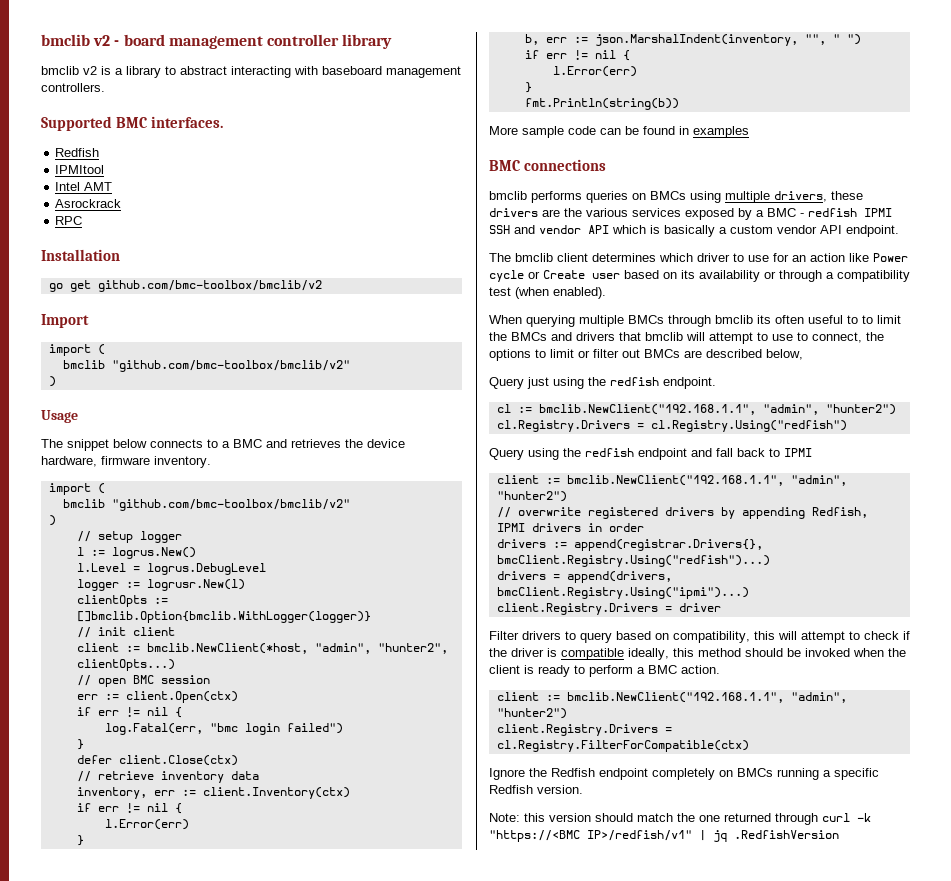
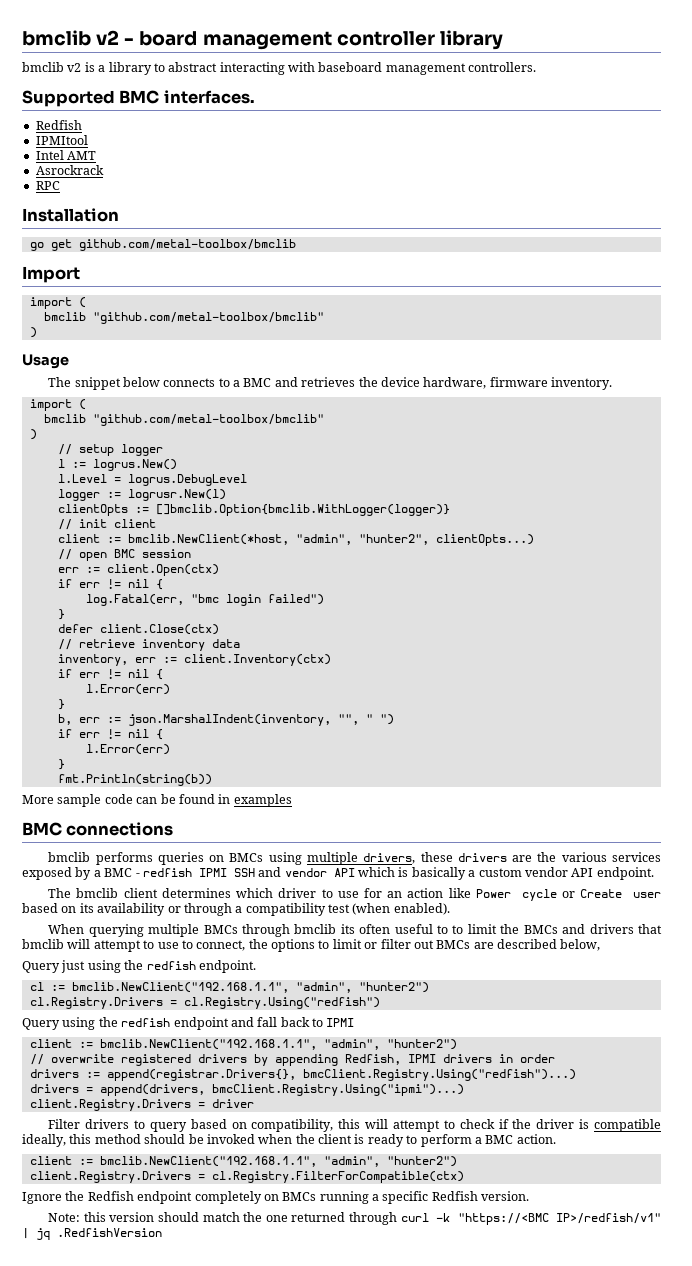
- go get github.com/bmc-toolbox/bmclib/v2
+ go get github.com/metal-toolbox/bmclib
  Import
  import (
- bmclib "github.com/bmc-toolbox/bmclib/v2"
+ bmclib "github.com/metal-toolbox/bmclib"
  The snippet below connects to a BMC and retrieves the device hardware, firmware inventory.
  import (
- bmclib "github.com/bmc-toolbox/bmclib/v2"
+ bmclib "github.com/metal-toolbox/bmclib"

